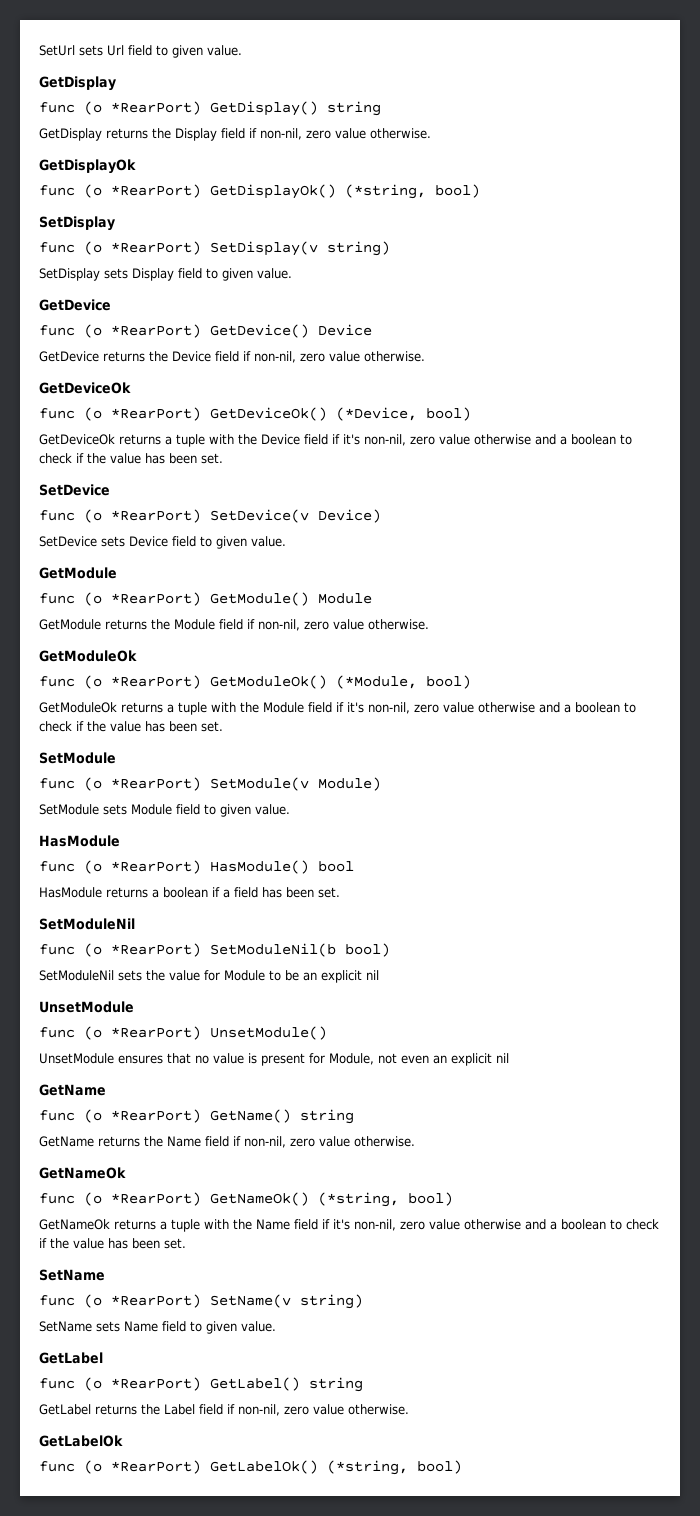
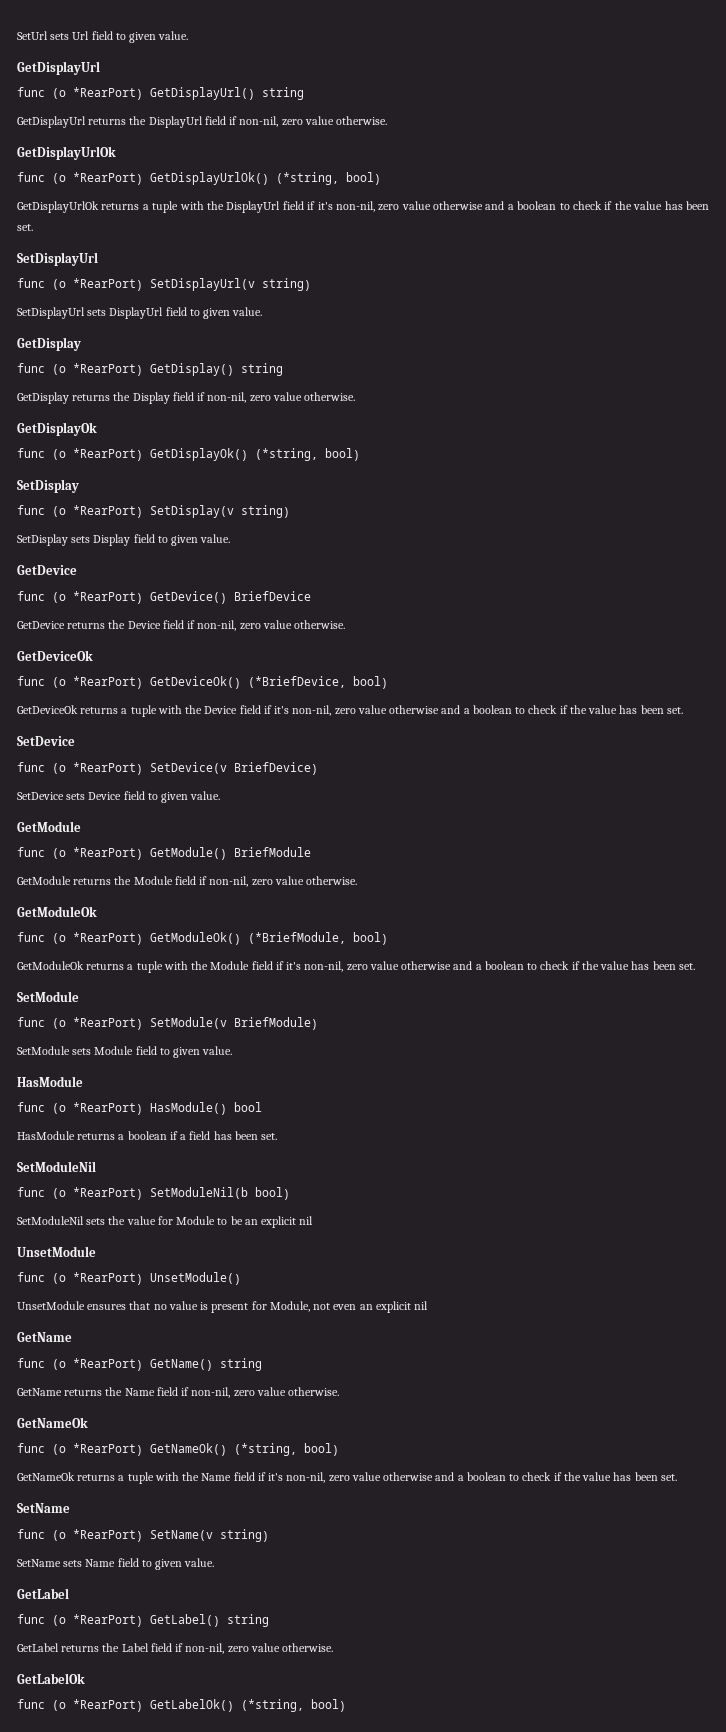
  SetUrl sets Url field to given value.
+ GetDisplayUrl
+ func (o *RearPort) GetDisplayUrl() string
+ GetDisplayUrl returns the DisplayUrl field if non-nil, zero value otherwise.
+ GetDisplayUrlOk
+ func (o *RearPort) GetDisplayUrlOk() (*string, bool)
+ GetDisplayUrlOk returns a tuple with the DisplayUrl field if it's non-nil, zero value otherwise and a boolean to check if the value has been set.
+ SetDisplayUrl
+ func (o *RearPort) SetDisplayUrl(v string)
+ SetDisplayUrl sets DisplayUrl field to given value.
- func (o *RearPort) GetDevice() Device
+ func (o *RearPort) GetDevice() BriefDevice
- func (o *RearPort) GetDeviceOk() (*Device, bool)
+ func (o *RearPort) GetDeviceOk() (*BriefDevice, bool)
- func (o *RearPort) SetDevice(v Device)
+ func (o *RearPort) SetDevice(v BriefDevice)
- func (o *RearPort) GetModule() Module
+ func (o *RearPort) GetModule() BriefModule
- func (o *RearPort) GetModuleOk() (*Module, bool)
+ func (o *RearPort) GetModuleOk() (*BriefModule, bool)
- func (o *RearPort) SetModule(v Module)
+ func (o *RearPort) SetModule(v BriefModule)

